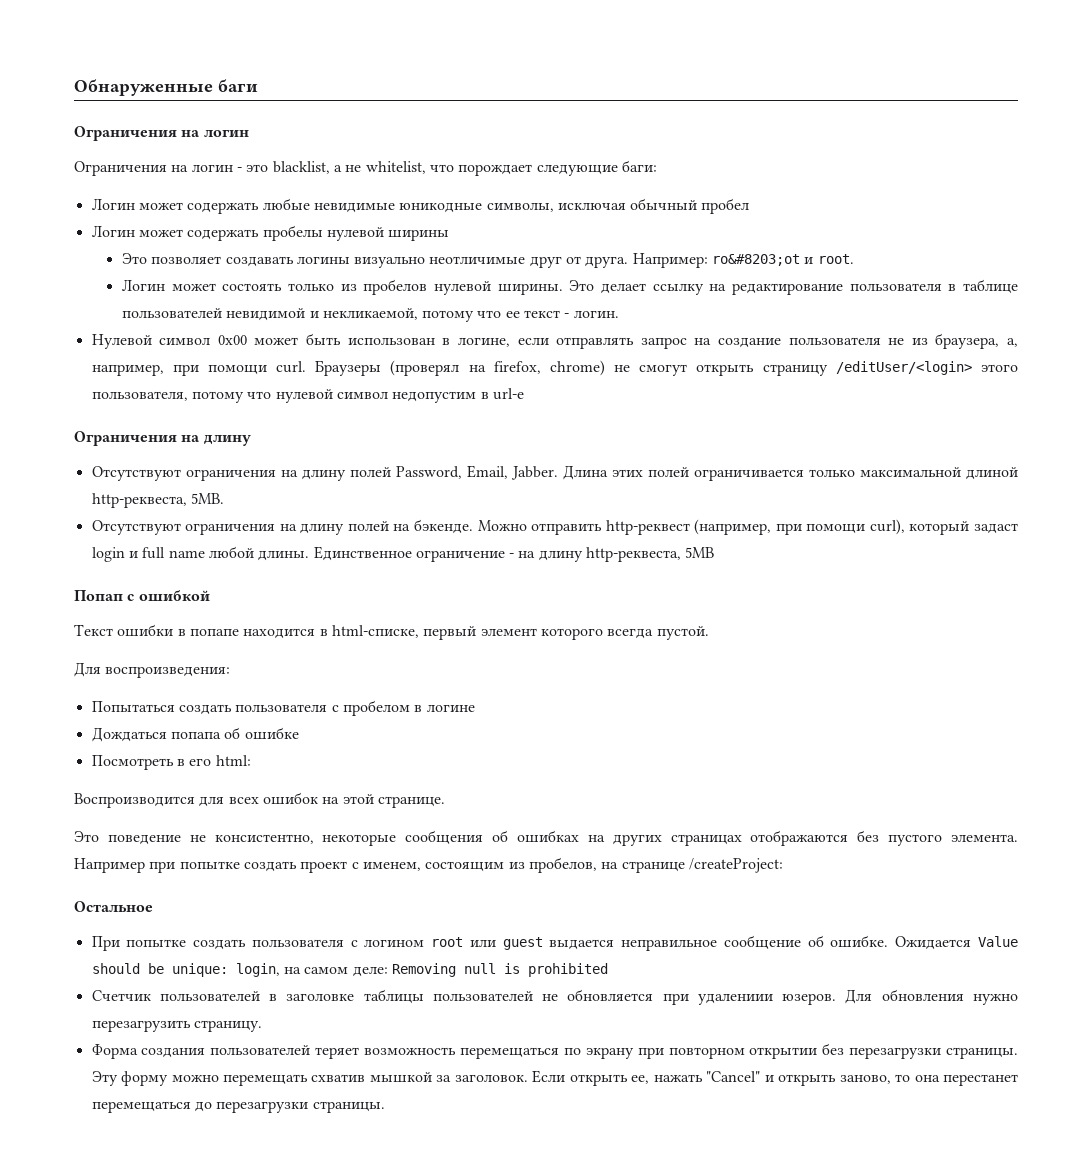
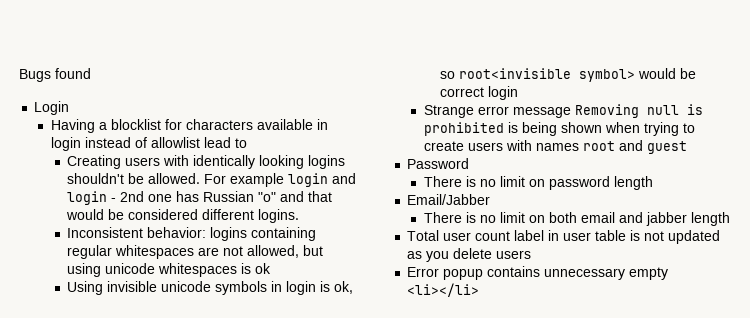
- Обнаруженные баги
- Ограничения на логин
- Ограничения на логин - это blacklist, а не whitelist, что порождает следующие баги:
- Логин может содержать любые невидимые юникодные символы, исключая обычный пробел
- Логин может содержать пробелы нулевой ширины
- Это позволяет создавать логины визуально неотличимые друг от друга. Например: ro&#8203;ot и root.
- Логин может состоять только из пробелов нулевой ширины. Это делает ссылку на редактирование пользователя в таблице пользователей невидимой и некликаемой, потому что ее текст - логин.
- Нулевой символ 0x00 может быть использован в логине, если отправлять запрос на создание пользователя не из браузера, а, например, при помощи curl. Браузеры (проверял на firefox, chrome) не смогут открыть страницу /editUser/<login> этого пользователя, потому что нулевой символ недопустим в url-е
- Ограничения на длину
- Отсутствуют ограничения на длину полей Password, Email, Jabber. Длина этих полей ограничивается только максимальной длиной http-реквеста, 5MB.
- Отсутствуют ограничения на длину полей на бэкенде. Можно отправить http-реквест (например, при помощи curl), который задаст login и full name любой длины. Единственное ограничение - на длину http-реквеста, 5MB
- Попап с ошибкой
- Текст ошибки в попапе находится в html-списке, первый элемент которого всегда пустой.
- Для воспроизведения:
- Попытаться создать пользователя с пробелом в логине
- Дождаться попапа об ошибке
- Посмотреть в его html:
- Воспроизводится для всех ошибок на этой странице.
- Это поведение не консистентно, некоторые сообщения об ошибках на других страницах отображаются без пустого элемента. Например при попытке создать проект с именем, состоящим из пробелов, на странице /createProject:
- Остальное
- При попытке создать пользователя с логином root или guest выдается неправильное сообщение об ошибке. Ожидается Value should be unique: login, на самом деле: Removing null is prohibited
- Счетчик пользователей в заголовке таблицы пользователей не обновляется при удалениии юзеров. Для обновления нужно перезагрузить страницу.
- Форма создания пользователей теряет возможность перемещаться по экрану при повторном открытии без перезагрузки страницы. Эту форму можно перемещать схватив мышкой за заголовок. Если открыть ее, нажать "Cancel" и открыть заново, то она перестанет перемещаться до перезагрузки страницы.
+ Bugs found
+ Login
+ Having a blocklist for characters available in login instead of allowlist lead to
+ Creating users with identically looking logins shouldn't be allowed. For example login and lоgin - 2nd one has Russian "o" and that would be considered different logins.
+ Inconsistent behavior: logins containing regular whitespaces are not allowed, but using unicode whitespaces is ok
+ Using invisible unicode symbols in login is ok, so root<invisible symbol> would be correct login
+ Strange error message Removing null is prohibited is being shown when trying to create users with names root and guest
+ Password
+ There is no limit on password length
+ Email/Jabber
+ There is no limit on both email and jabber length
+ Total user count label in user table is not updated as you delete users
+ Error popup contains unnecessary empty <li></li>

